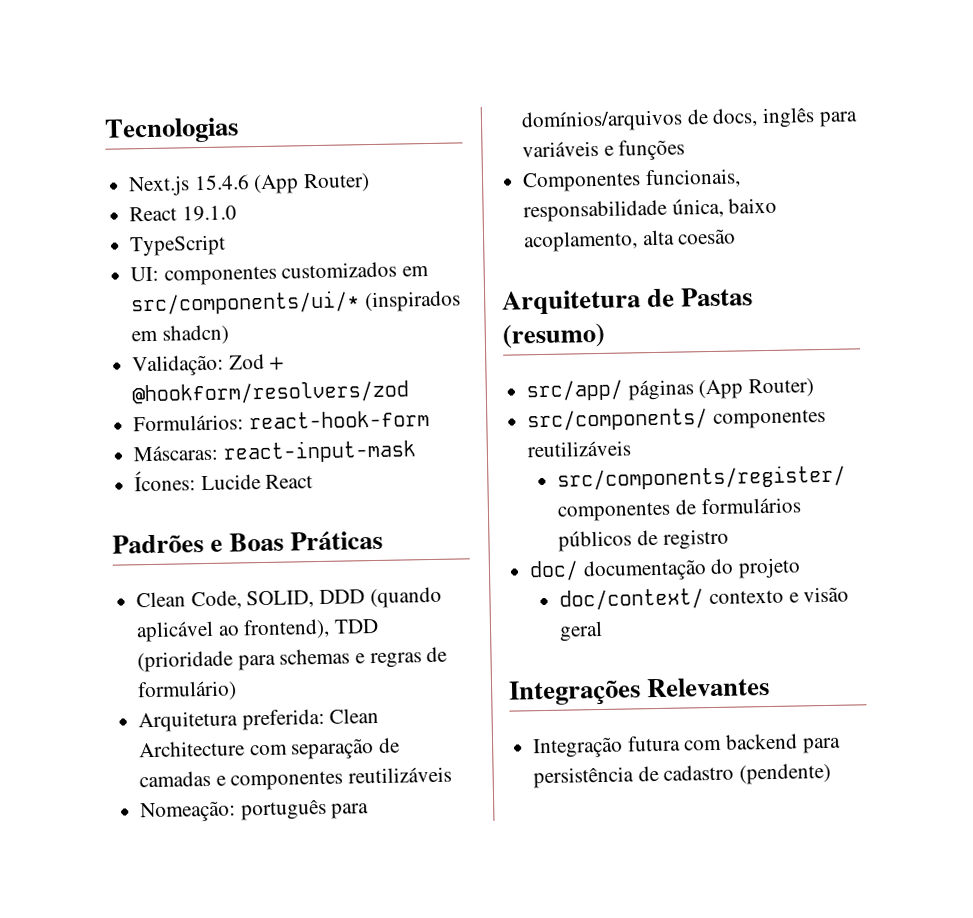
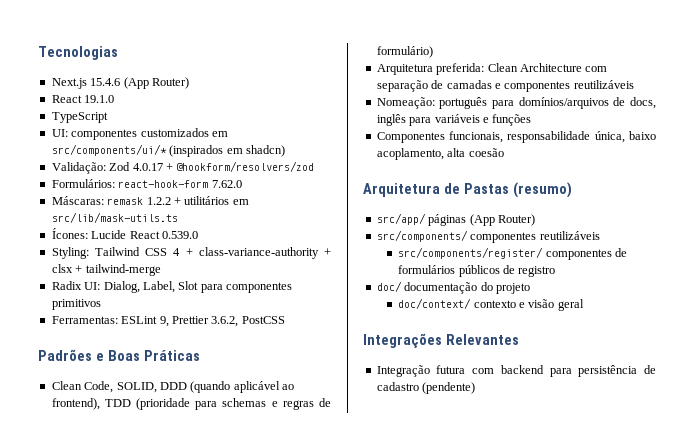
- Validação: Zod + @hookform/resolvers/zod
+ Validação: Zod 4.0.17 + @hookform/resolvers/zod
- Formulários: react-hook-form
+ Formulários: react-hook-form 7.62.0
- Máscaras: react-input-mask
- Ícones: Lucide React
+ Máscaras: remask 1.2.2 + utilitários em src/lib/mask-utils.ts
+ Ícones: Lucide React 0.539.0
+ Styling: Tailwind CSS 4 + class-variance-authority + clsx + tailwind-merge
+ Radix UI: Dialog, Label, Slot para componentes primitivos
+ Ferramentas: ESLint 9, Prettier 3.6.2, PostCSS

